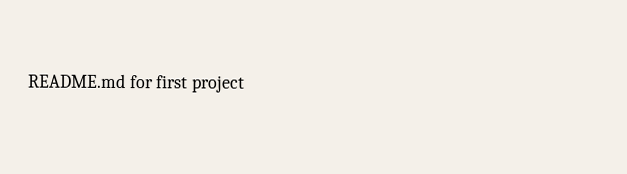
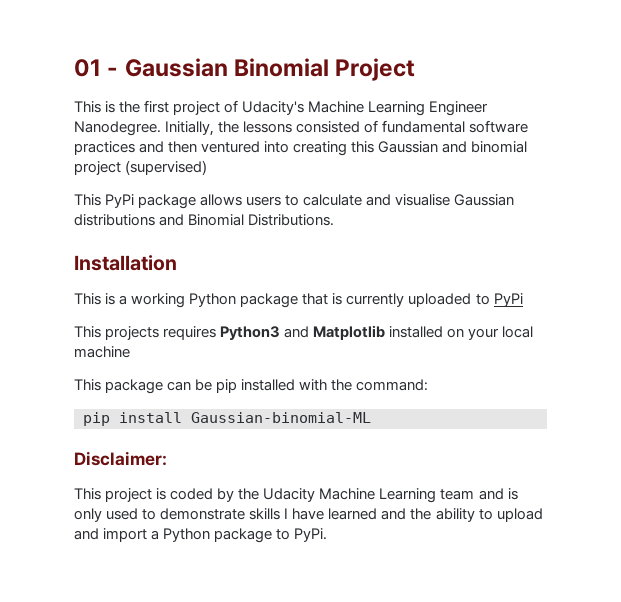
- README.md for first project
+ 01 - Gaussian Binomial Project
+ This is the first project of Udacity's Machine Learning Engineer Nanodegree. Initially, the lessons consisted of fundamental software practices and then ventured into creating this Gaussian and binomial project (supervised)
+ This PyPi package allows users to calculate and visualise Gaussian distributions and Binomial Distributions.
+ Installation
+ This is a working Python package that is currently uploaded to PyPi
+ This projects requires Python3 and Matplotlib installed on your local machine
+ This package can be pip installed with the command:
+ pip install Gaussian-binomial-ML
+ Disclaimer:
+ This project is coded by the Udacity Machine Learning team and is only used to demonstrate skills I have learned and the ability to upload and import a Python package to PyPi.

